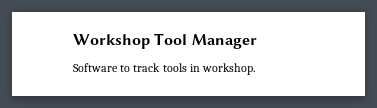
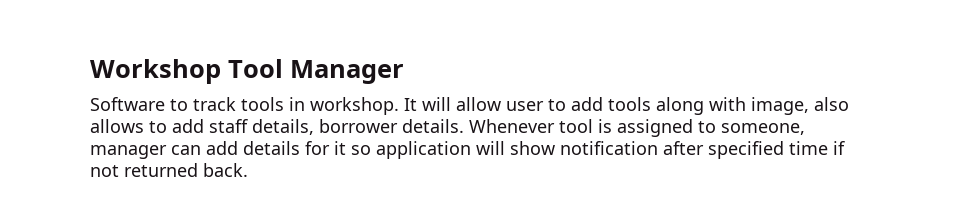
+ It will allow user to add tools along with image, also allows to add staff details, borrower details. Whenever tool is assigned to someone, manager can add details for it so application will show notification after specified time if not returned back.

